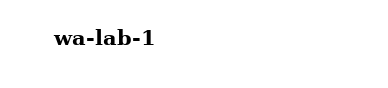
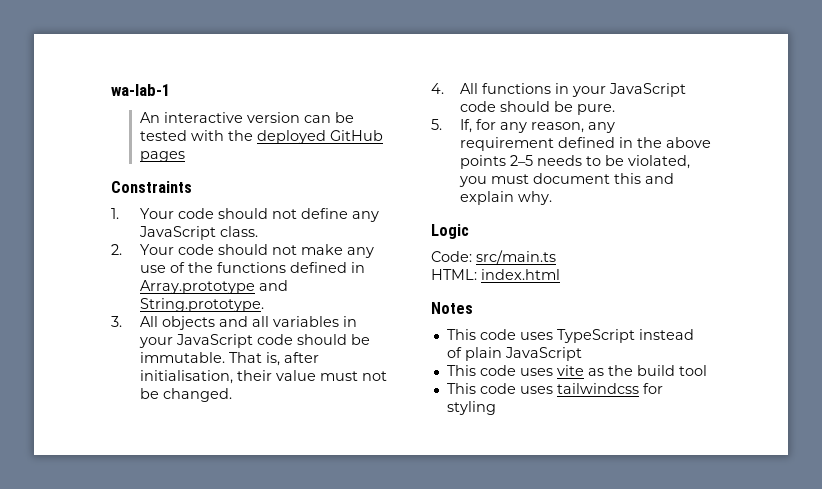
+ An interactive version can be tested with the deployed GitHub pages
+ Constraints
+ 1. Your code should not define any JavaScript class.
+ 2. Your code should not make any use of the functions defined in Array.prototype and String.prototype.
+ 3. All objects and all variables in your JavaScript code should be immutable. That is, after initialisation, their value must not be changed.
+ 4. All functions in your JavaScript code should be pure.
+ 5. If, for any reason, any requirement defined in the above points 2–5 needs to be violated, you must document this and explain why.
+ Logic
+ Code: src/main.ts
+ HTML: index.html
+ Notes
+ This code uses TypeScript instead of plain JavaScript
+ This code uses vite as the build tool
+ This code uses tailwindcss for styling

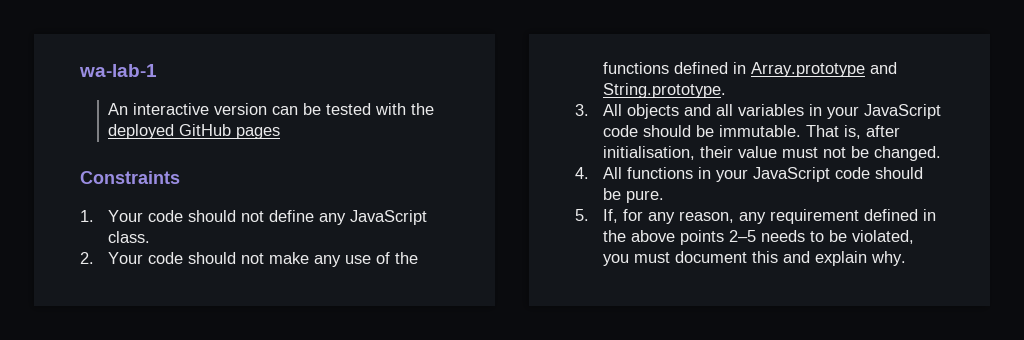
- Logic
- Code: src/main.ts
- HTML: index.html
- Notes
- This code uses TypeScript instead of plain JavaScript
- This code uses vite as the build tool
- This code uses tailwindcss for styling

